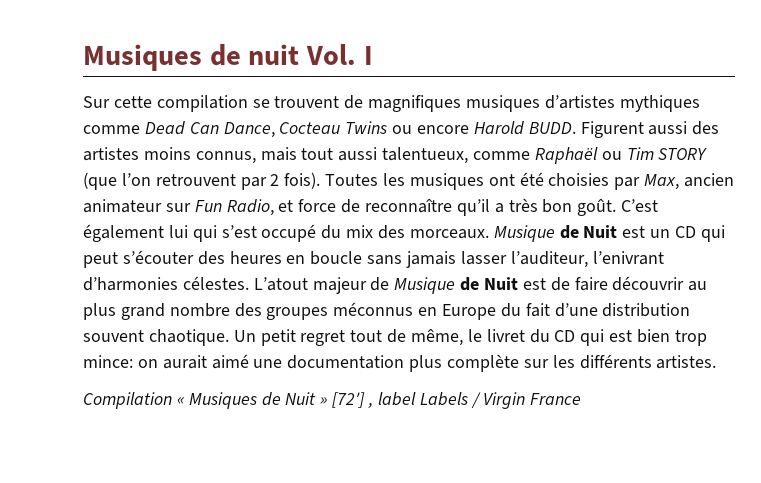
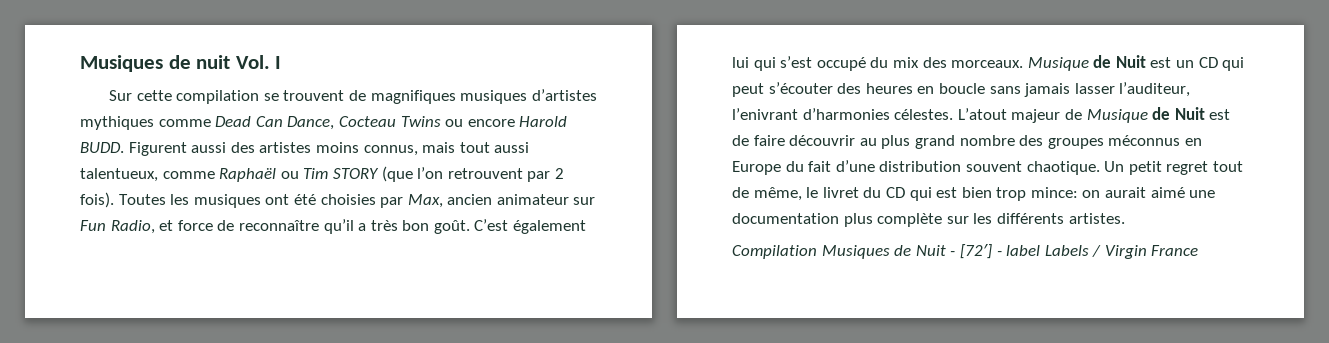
- Compilation « Musiques de Nuit » [72′] , label Labels / Virgin France
+ Compilation Musiques de Nuit - [72′] - label Labels / Virgin France

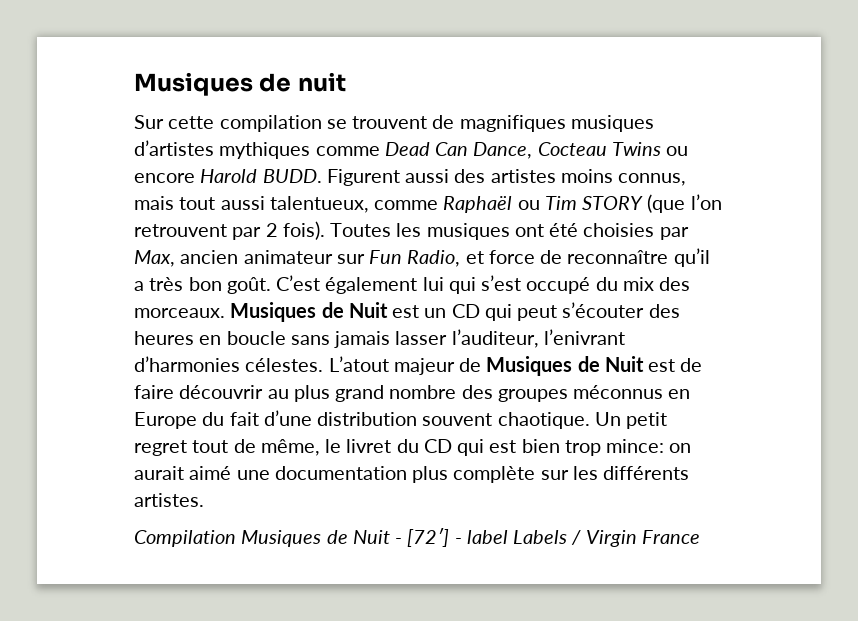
- Musiques de nuit Vol. I
+ Musiques de nuit
- Musique de Nuit est un CD qui peut s’écouter des heures en boucle sans jamais lasser l’auditeur, l’enivrant d’harmonies célestes.
+ Musiques de Nuit est un CD qui peut s’écouter des heures en boucle sans jamais lasser l’auditeur, l’enivrant d’harmonies célestes.
- L’atout majeur de Musique de Nuit est de faire découvrir au plus grand nombre des groupes méconnus en Europe du fait d’une distribution souvent chaotique.
+ L’atout majeur de Musiques de Nuit est de faire découvrir au plus grand nombre des groupes méconnus en Europe du fait d’une distribution souvent chaotique.

